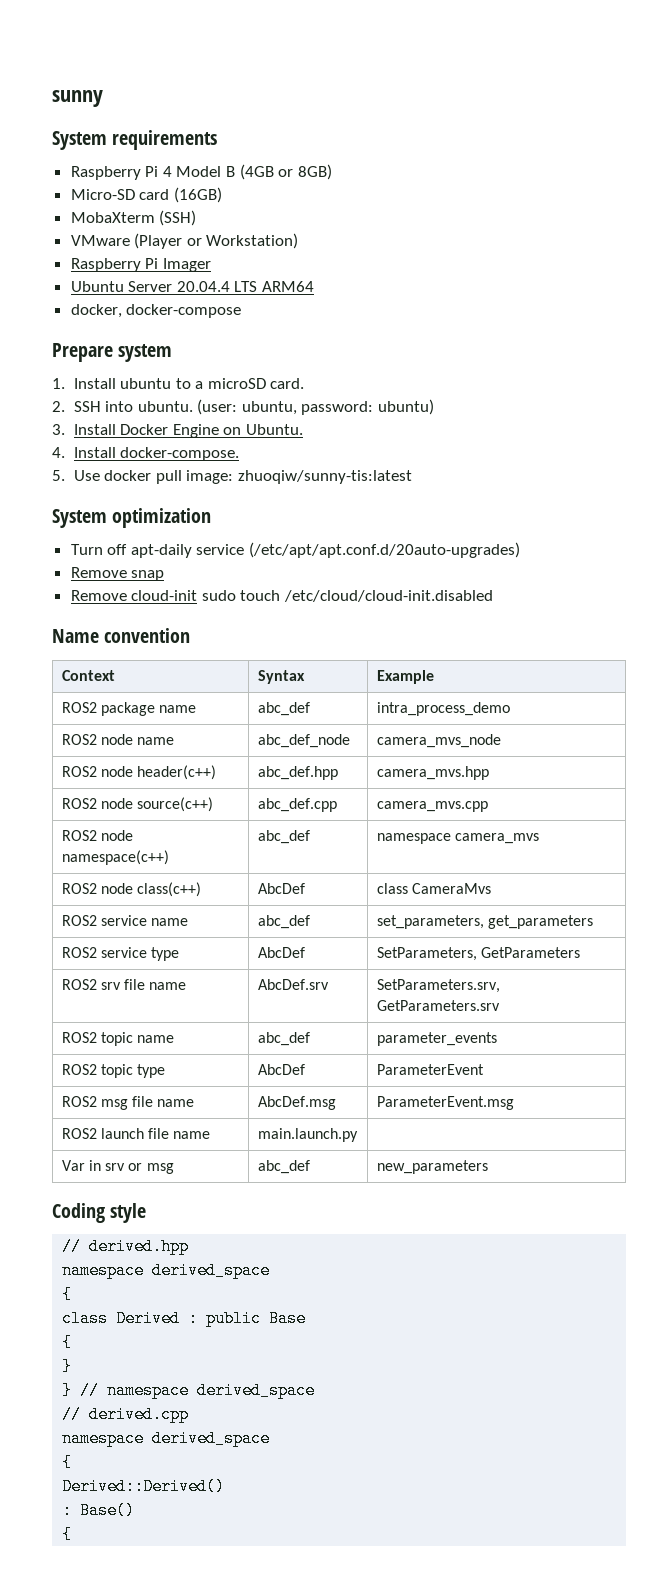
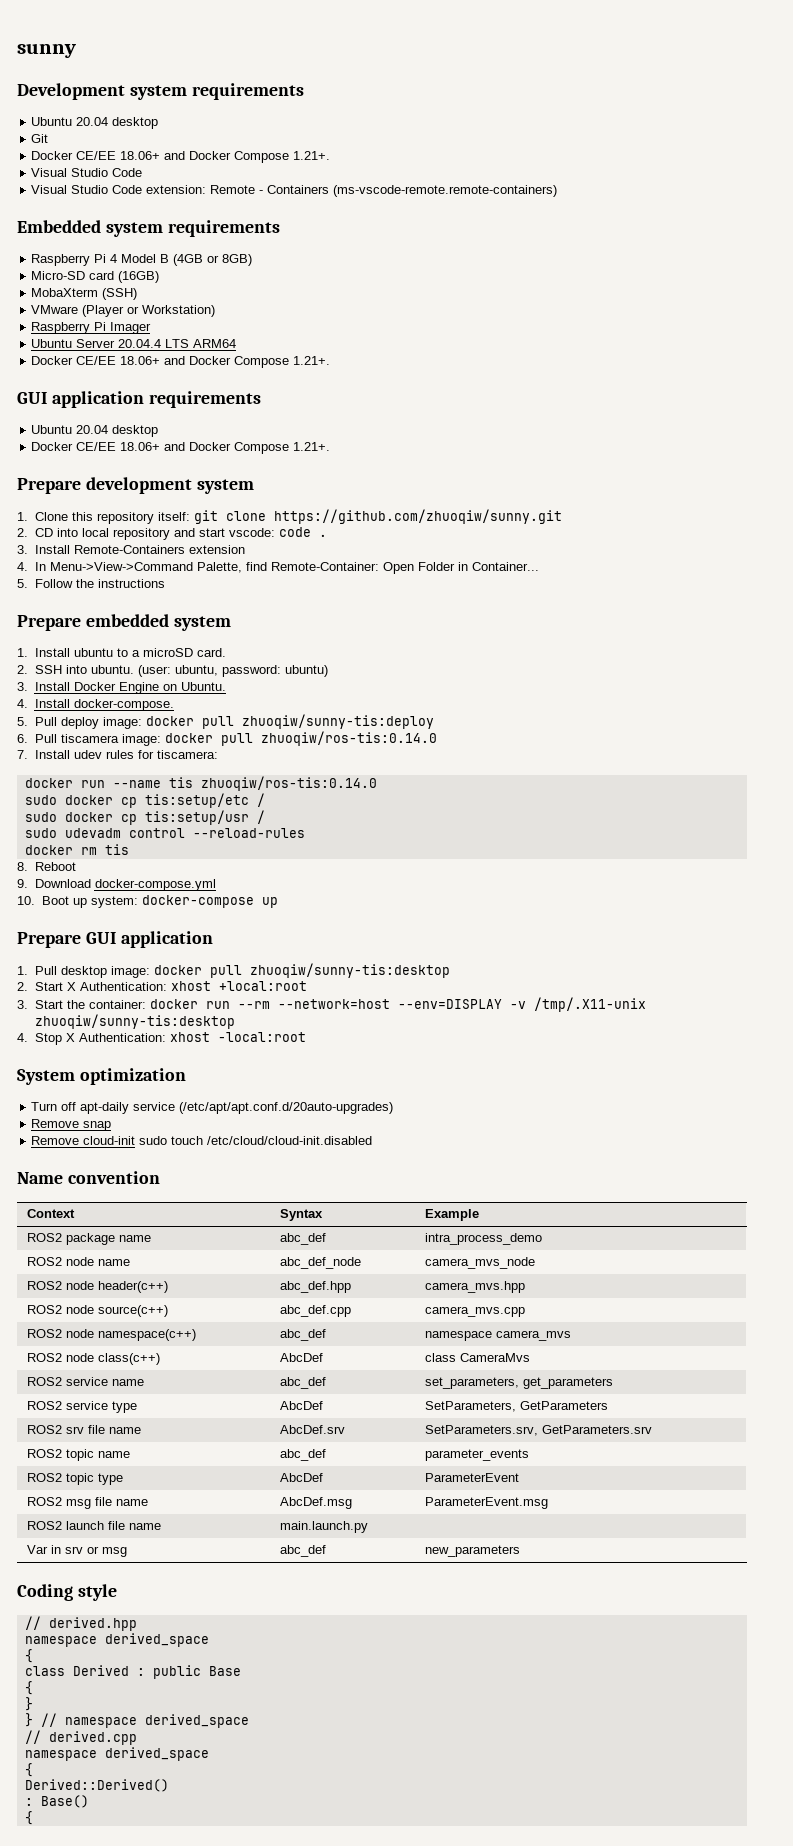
- System requirements
+ Development system requirements
+ Ubuntu 20.04 desktop
+ Git
+ Docker CE/EE 18.06+ and Docker Compose 1.21+.
+ Visual Studio Code
+ Visual Studio Code extension: Remote - Containers (ms-vscode-remote.remote-containers)
+ Embedded system requirements
  Ubuntu Server 20.04.4 LTS ARM64
- docker, docker-compose
- Prepare system
+ Docker CE/EE 18.06+ and Docker Compose 1.21+.
+ GUI application requirements
+ Ubuntu 20.04 desktop
+ Docker CE/EE 18.06+ and Docker Compose 1.21+.
+ Prepare development system
+ 1. Clone this repository itself: git clone https://github.com/zhuoqiw/sunny.git
+ 2. CD into local repository and start vscode: code .
+ 3. Install Remote-Containers extension
+ 4. In Menu->View->Command Palette, find Remote-Container: Open Folder in Container...
+ 5. Follow the instructions
+ Prepare embedded system
- 5. Use docker pull image: zhuoqiw/sunny-tis:latest
+ 5. Pull deploy image: docker pull zhuoqiw/sunny-tis:deploy
+ 6. Pull tiscamera image: docker pull zhuoqiw/ros-tis:0.14.0
+ 7. Install udev rules for tiscamera:
+ docker run --name tis zhuoqiw/ros-tis:0.14.0
+ sudo docker cp tis:setup/etc /
+ sudo docker cp tis:setup/usr /
+ sudo udevadm control --reload-rules
+ docker rm tis
+ 8. Reboot
+ 9. Download docker-compose.yml
+ 10. Boot up system: docker-compose up
+ Prepare GUI application
+ 1. Pull desktop image: docker pull zhuoqiw/sunny-tis:desktop
+ 2. Start X Authentication: xhost +local:root
+ 3. Start the container: docker run --rm --network=host --env=DISPLAY -v /tmp/.X11-unix zhuoqiw/sunny-tis:desktop
+ 4. Stop X Authentication: xhost -local:root

